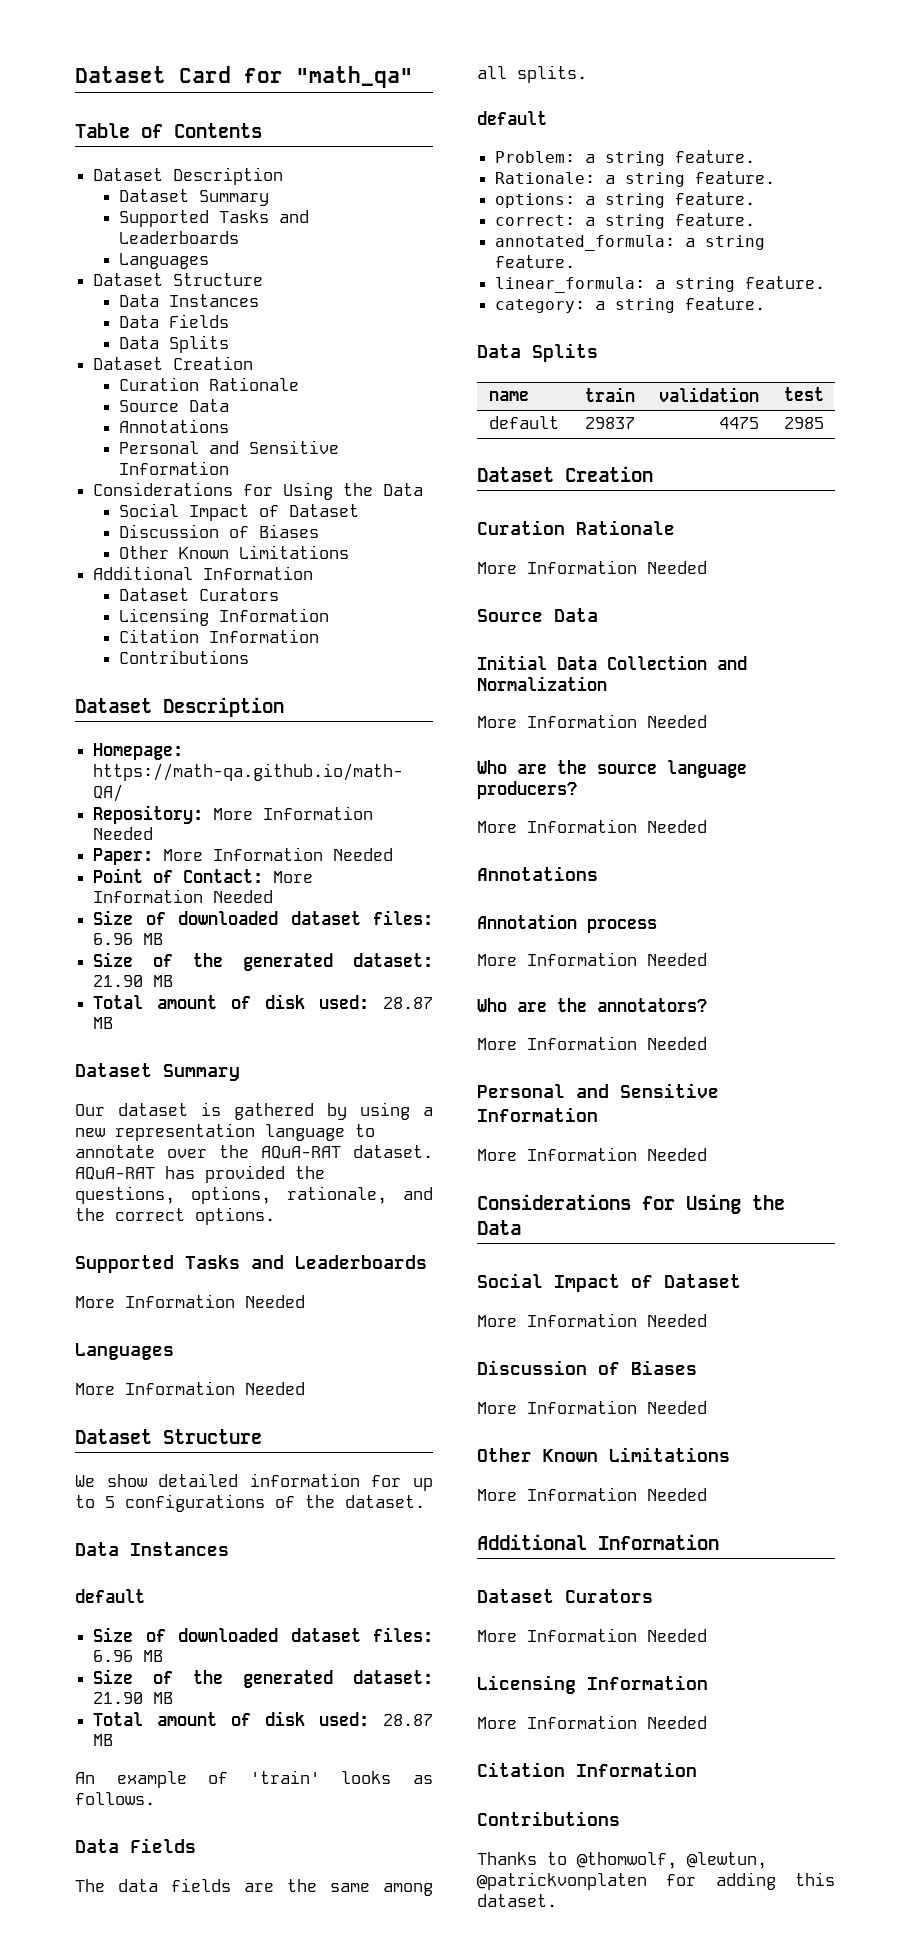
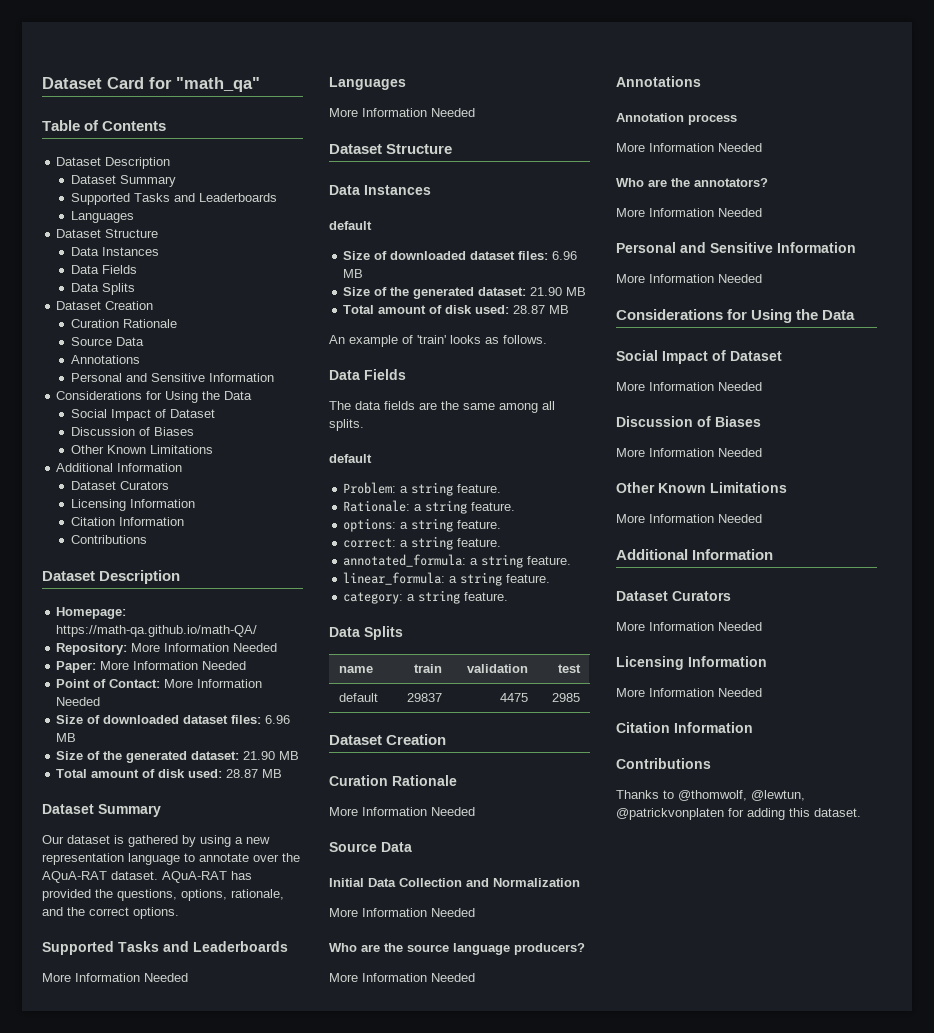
- We show detailed information for up to 5 configurations of the dataset.

